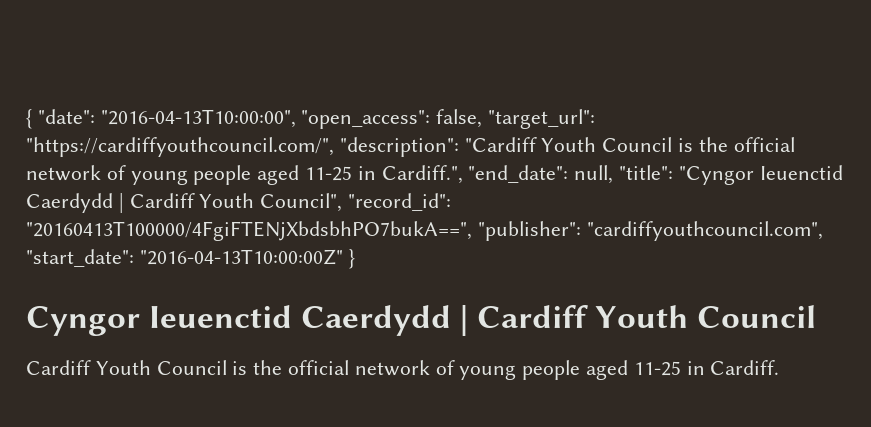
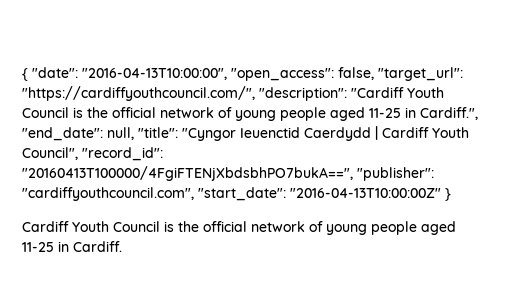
- Cyngor Ieuenctid Caerdydd | Cardiff Youth Council

